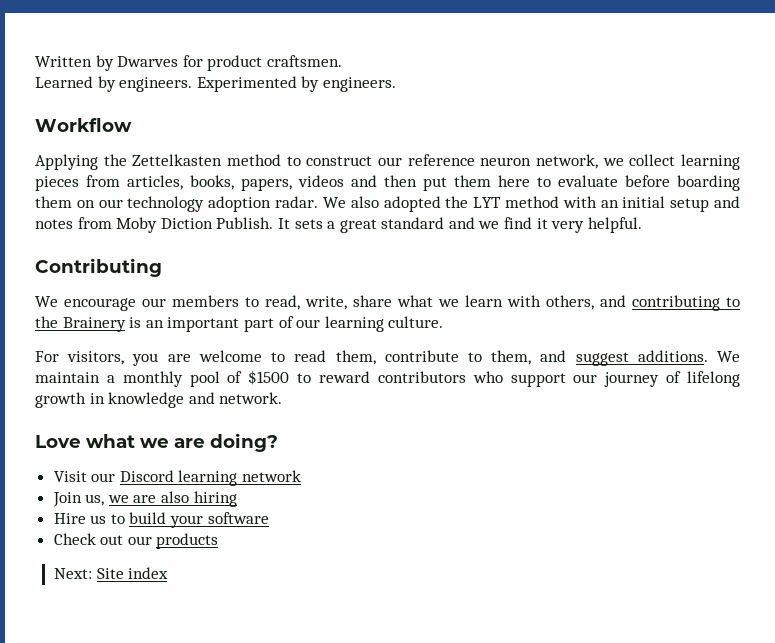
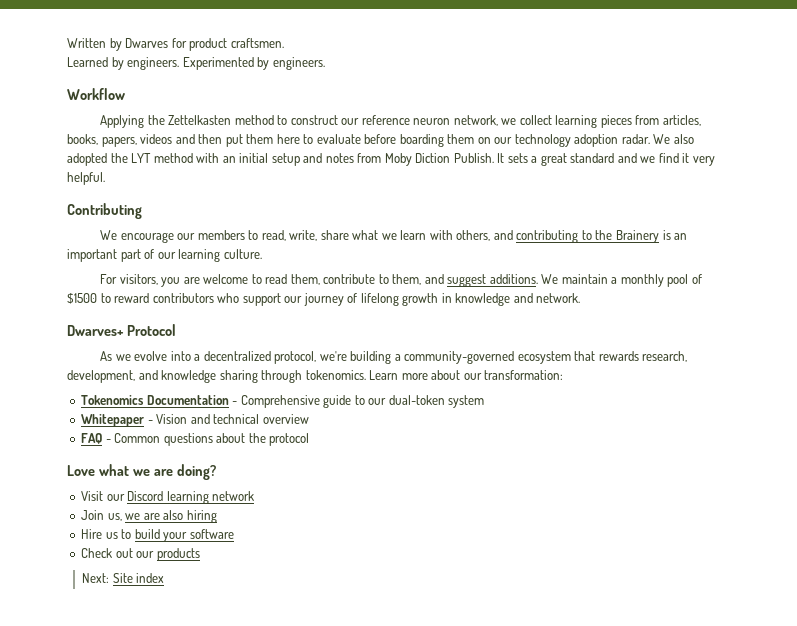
+ Dwarves+ Protocol
+ As we evolve into a decentralized protocol, we're building a community-governed ecosystem that rewards research, development, and knowledge sharing through tokenomics. Learn more about our transformation:
+ Tokenomics Documentation - Comprehensive guide to our dual-token system
+ Whitepaper - Vision and technical overview
+ FAQ - Common questions about the protocol

